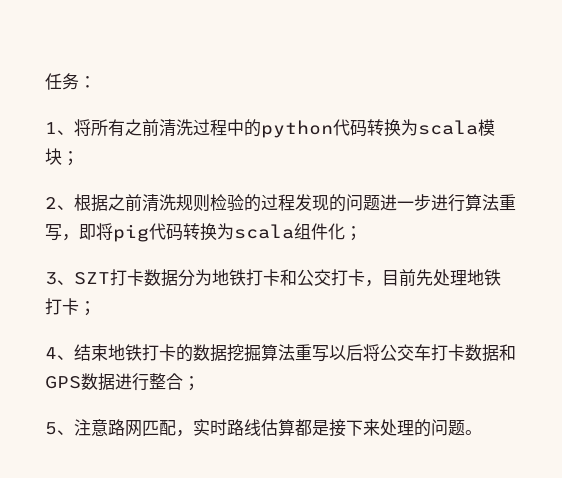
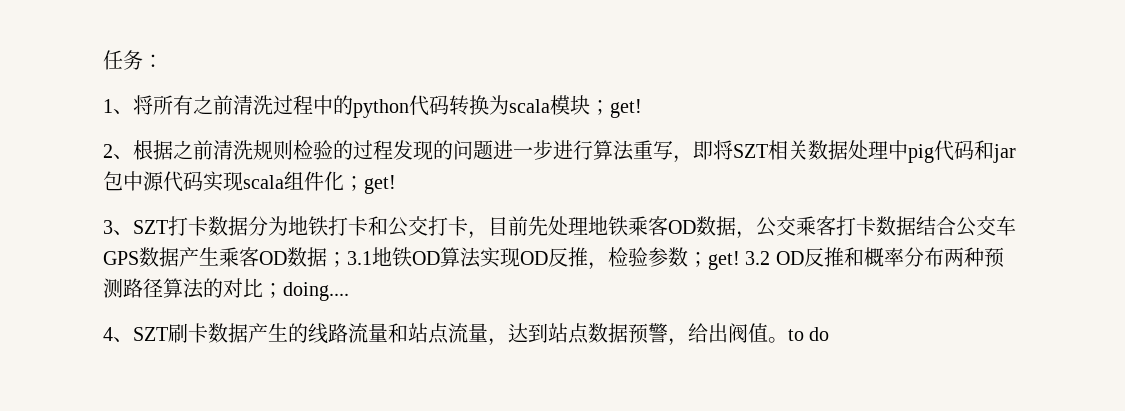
- 1、将所有之前清洗过程中的python代码转换为scala模块；
+ 1、将所有之前清洗过程中的python代码转换为scala模块；get!
- 2、根据之前清洗规则检验的过程发现的问题进一步进行算法重写，即将pig代码转换为scala组件化；
+ 2、根据之前清洗规则检验的过程发现的问题进一步进行算法重写，即将SZT相关数据处理中pig代码和jar包中源代码实现scala组件化；get!
- 3、SZT打卡数据分为地铁打卡和公交打卡，目前先处理地铁打卡；
- 4、结束地铁打卡的数据挖掘算法重写以后将公交车打卡数据和GPS数据进行整合；
- 5、注意路网匹配，实时路线估算都是接下来处理的问题。
+ 3、SZT打卡数据分为地铁打卡和公交打卡，目前先处理地铁乘客OD数据，公交乘客打卡数据结合公交车GPS数据产生乘客OD数据；3.1地铁OD算法实现OD反推，检验参数；get! 3.2 OD反推和概率分布两种预测路径算法的对比；doing....
+ 4、SZT刷卡数据产生的线路流量和站点流量，达到站点数据预警，给出阀值。to do

